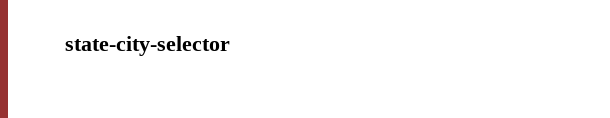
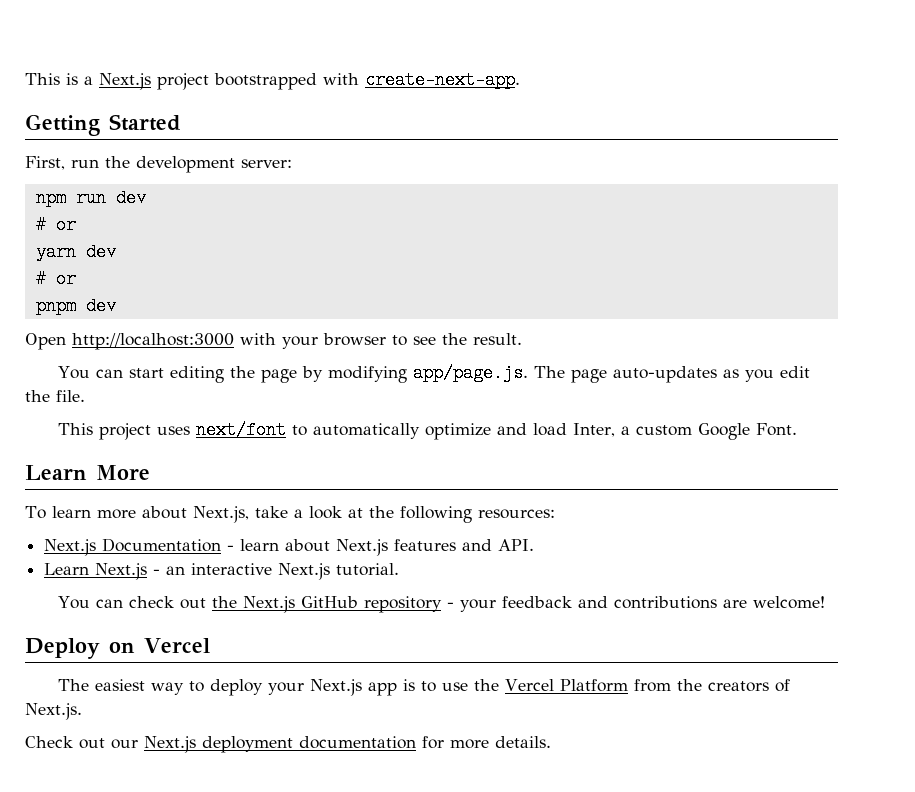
- state-city-selector
+ This is a Next.js project bootstrapped with create-next-app.
+ Getting Started
+ First, run the development server:
+ npm run dev
+ # or
+ yarn dev
+ # or
+ pnpm dev
+ Open http://localhost:3000 with your browser to see the result.
+ You can start editing the page by modifying app/page.js. The page auto-updates as you edit the file.
+ This project uses next/font to automatically optimize and load Inter, a custom Google Font.
+ Learn More
+ To learn more about Next.js, take a look at the following resources:
+ Next.js Documentation - learn about Next.js features and API.
+ Learn Next.js - an interactive Next.js tutorial.
+ You can check out the Next.js GitHub repository - your feedback and contributions are welcome!
+ Deploy on Vercel
+ The easiest way to deploy your Next.js app is to use the Vercel Platform from the creators of Next.js.
+ Check out our Next.js deployment documentation for more details.

